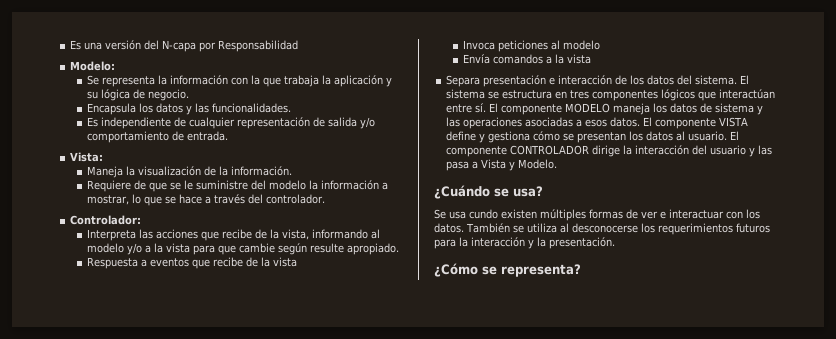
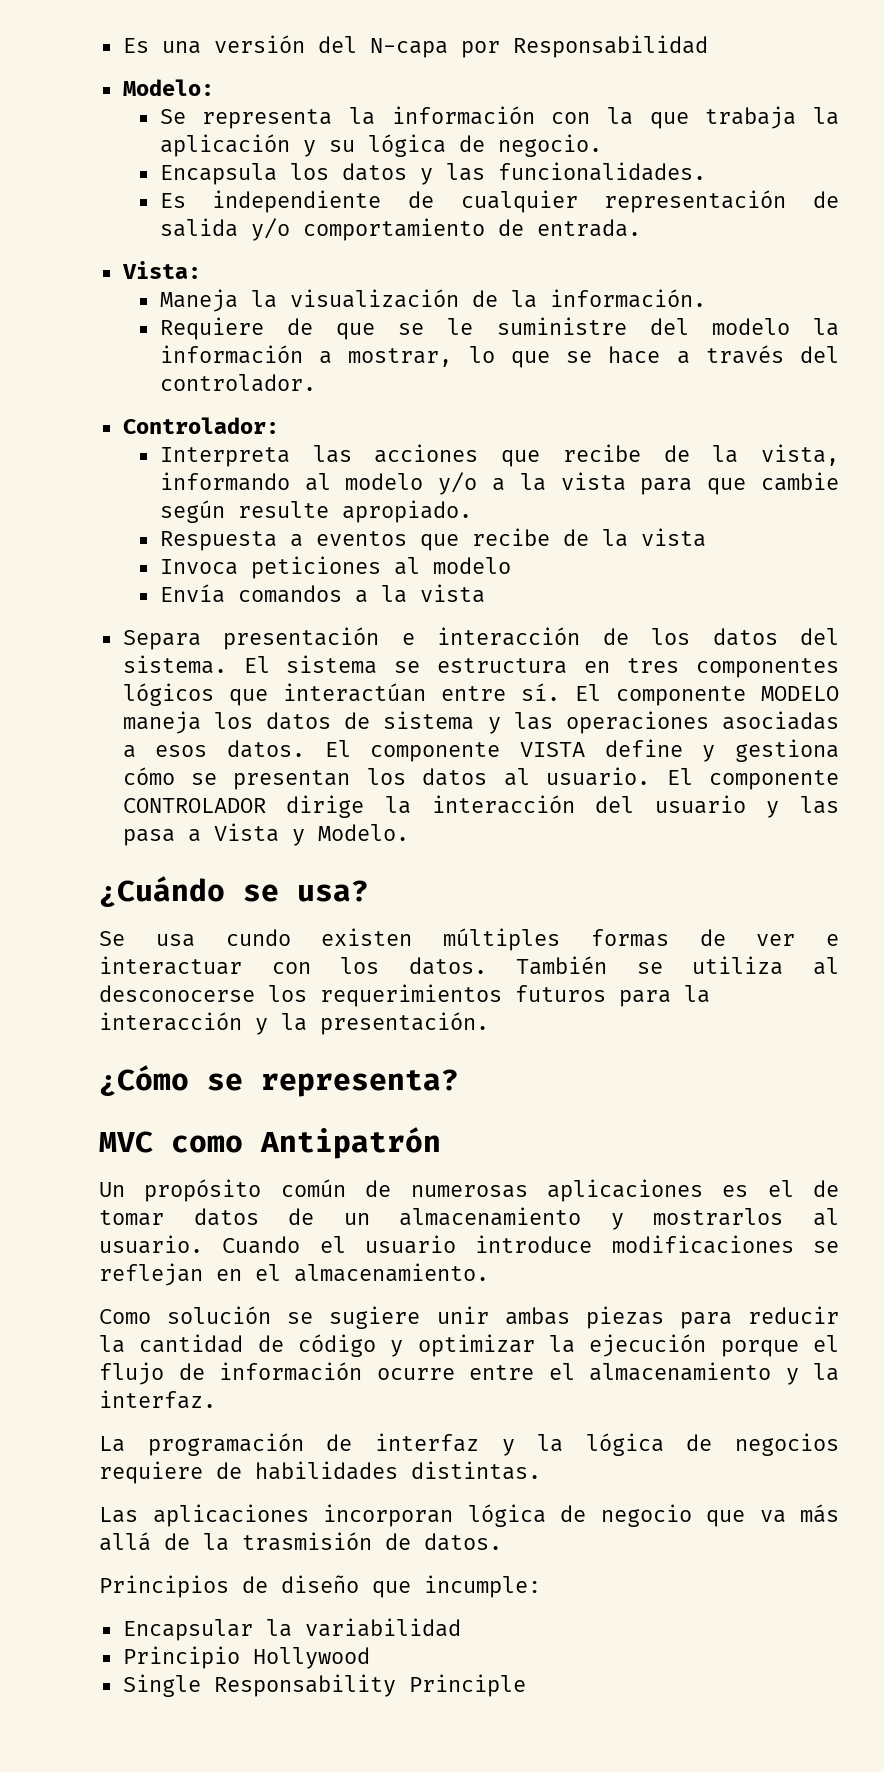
+ MVC como Antipatrón
+ Un propósito común de numerosas aplicaciones es el de tomar datos de un almacenamiento y mostrarlos al usuario. Cuando el usuario introduce modificaciones se reflejan en el almacenamiento.
+ Como solución se sugiere unir ambas piezas para reducir la cantidad de código y optimizar la ejecución porque el flujo de información ocurre entre el almacenamiento y la interfaz.
+ La programación de interfaz y la lógica de negocios requiere de habilidades distintas.
+ Las aplicaciones incorporan lógica de negocio que va más allá de la trasmisión de datos.
+ Principios de diseño que incumple:
+ Encapsular la variabilidad
+ Principio Hollywood
+ Single Responsability Principle

